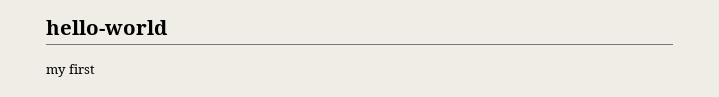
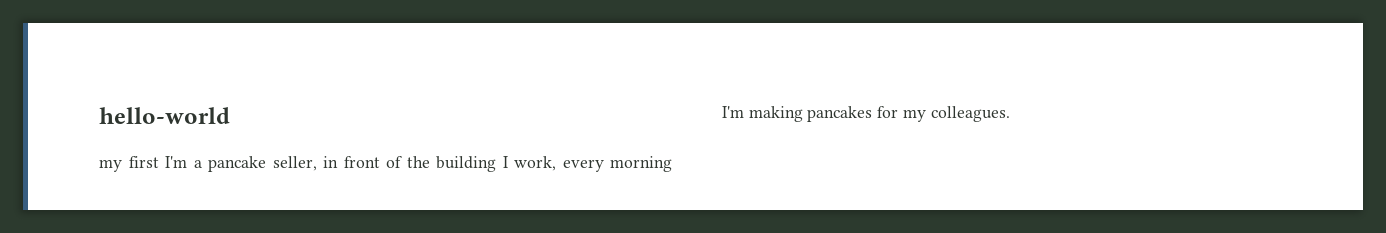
- my first
+ my first I'm a pancake seller, in front of the building I work, every morning I'm making pancakes for my colleagues.

